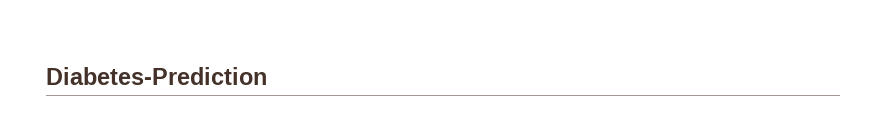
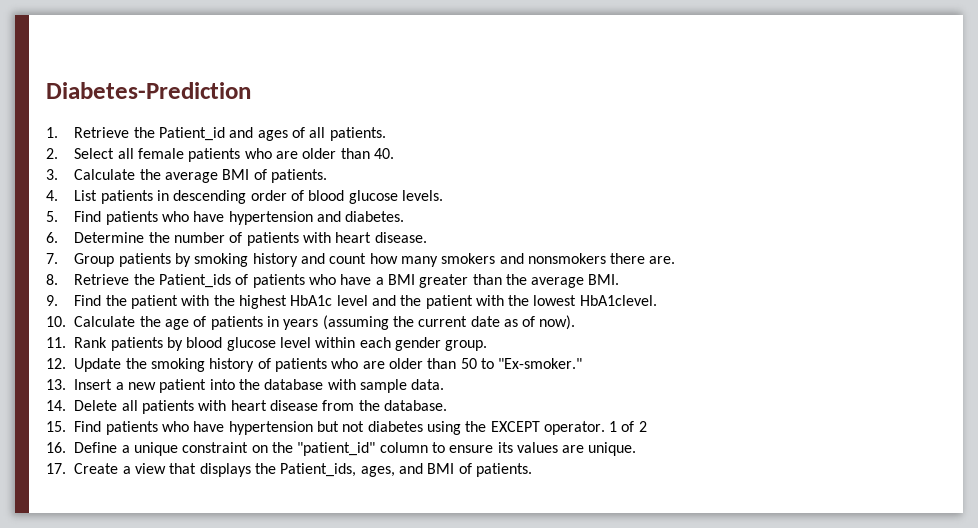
+ 1. Retrieve the Patient_id and ages of all patients.
+ 2. Select all female patients who are older than 40.
+ 3. Calculate the average BMI of patients.
+ 4. List patients in descending order of blood glucose levels.
+ 5. Find patients who have hypertension and diabetes.
+ 6. Determine the number of patients with heart disease.
+ 7. Group patients by smoking history and count how many smokers and nonsmokers there are.
+ 8. Retrieve the Patient_ids of patients who have a BMI greater than the average BMI.
+ 9. Find the patient with the highest HbA1c level and the patient with the lowest HbA1clevel.
+ 10. Calculate the age of patients in years (assuming the current date as of now).
+ 11. Rank patients by blood glucose level within each gender group.
+ 12. Update the smoking history of patients who are older than 50 to "Ex-smoker."
+ 13. Insert a new patient into the database with sample data.
+ 14. Delete all patients with heart disease from the database.
+ 15. Find patients who have hypertension but not diabetes using the EXCEPT operator. 1 of 2
+ 16. Define a unique constraint on the "patient_id" column to ensure its values are unique.
+ 17. Create a view that displays the Patient_ids, ages, and BMI of patients.

